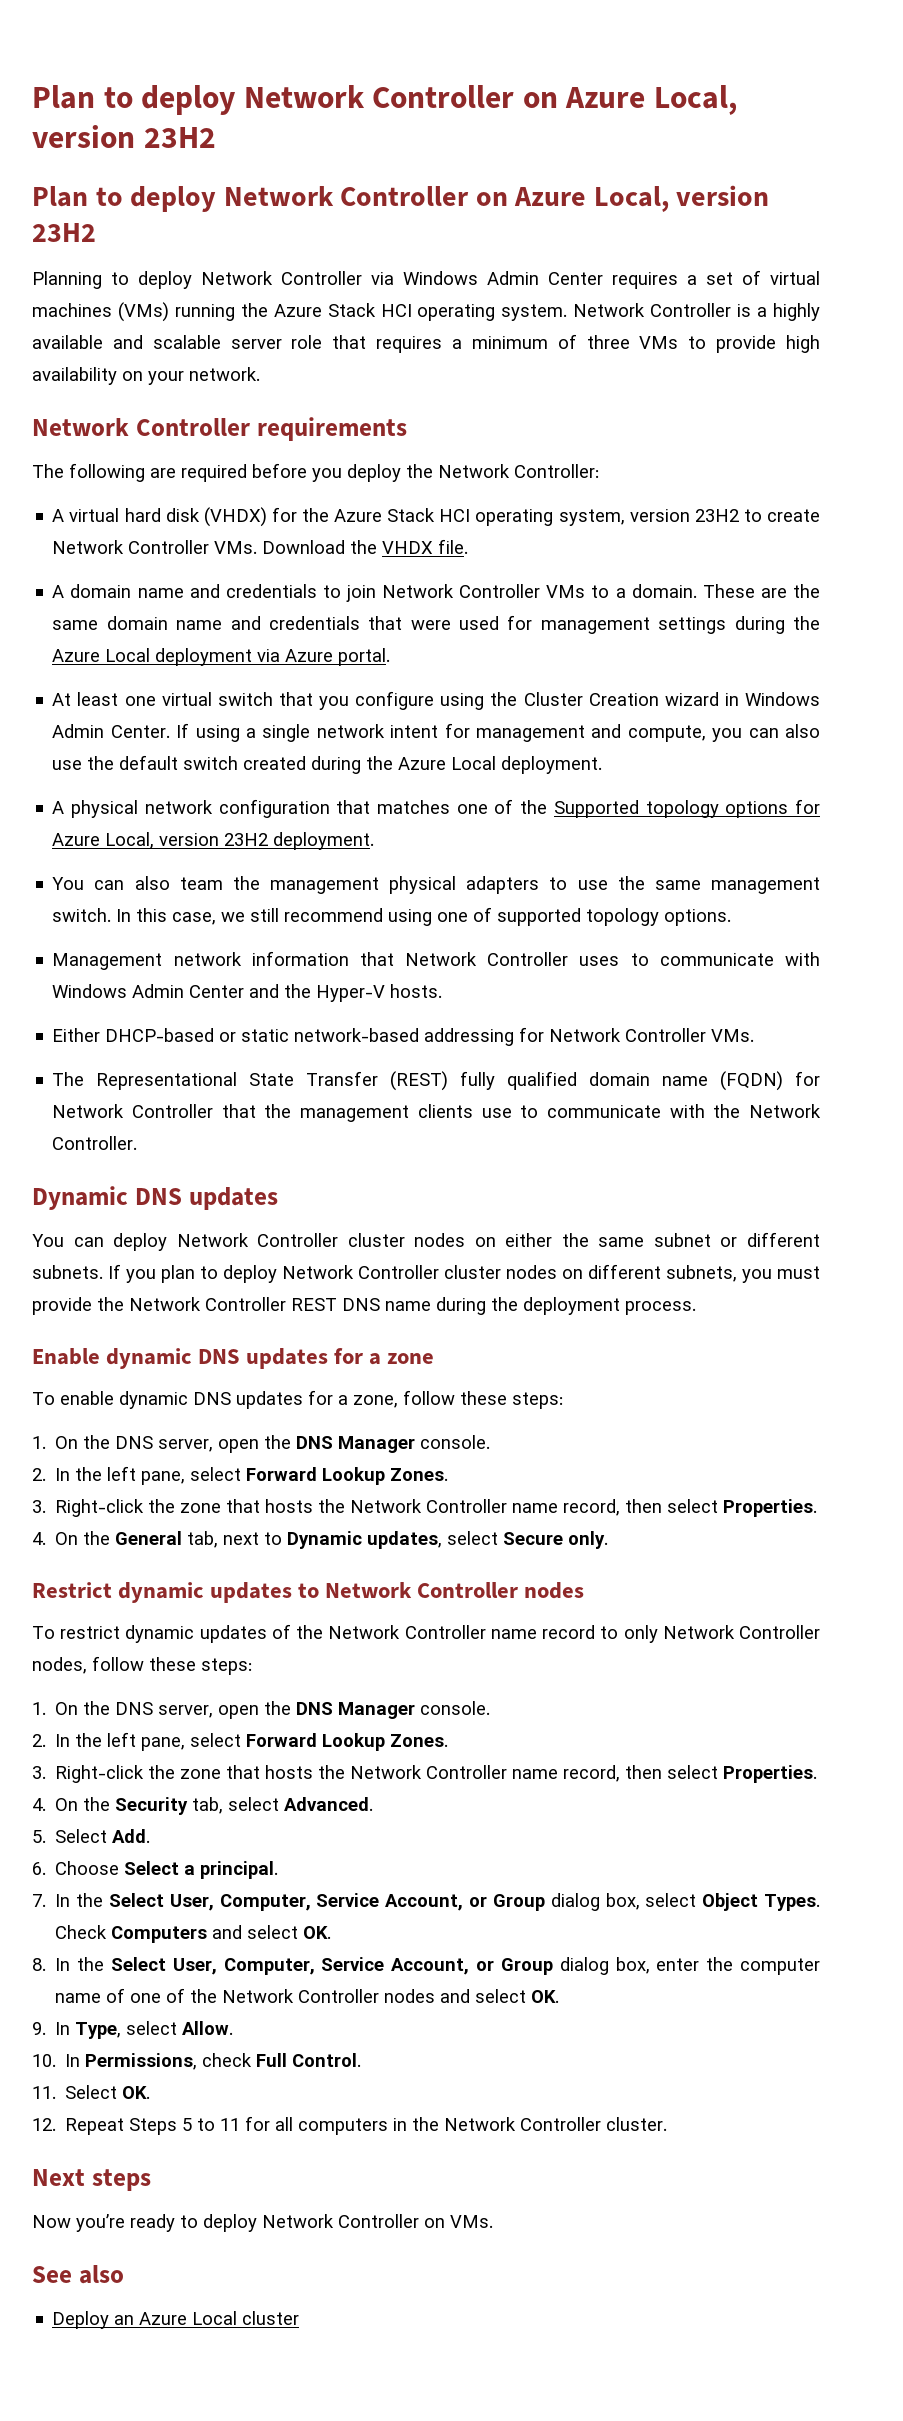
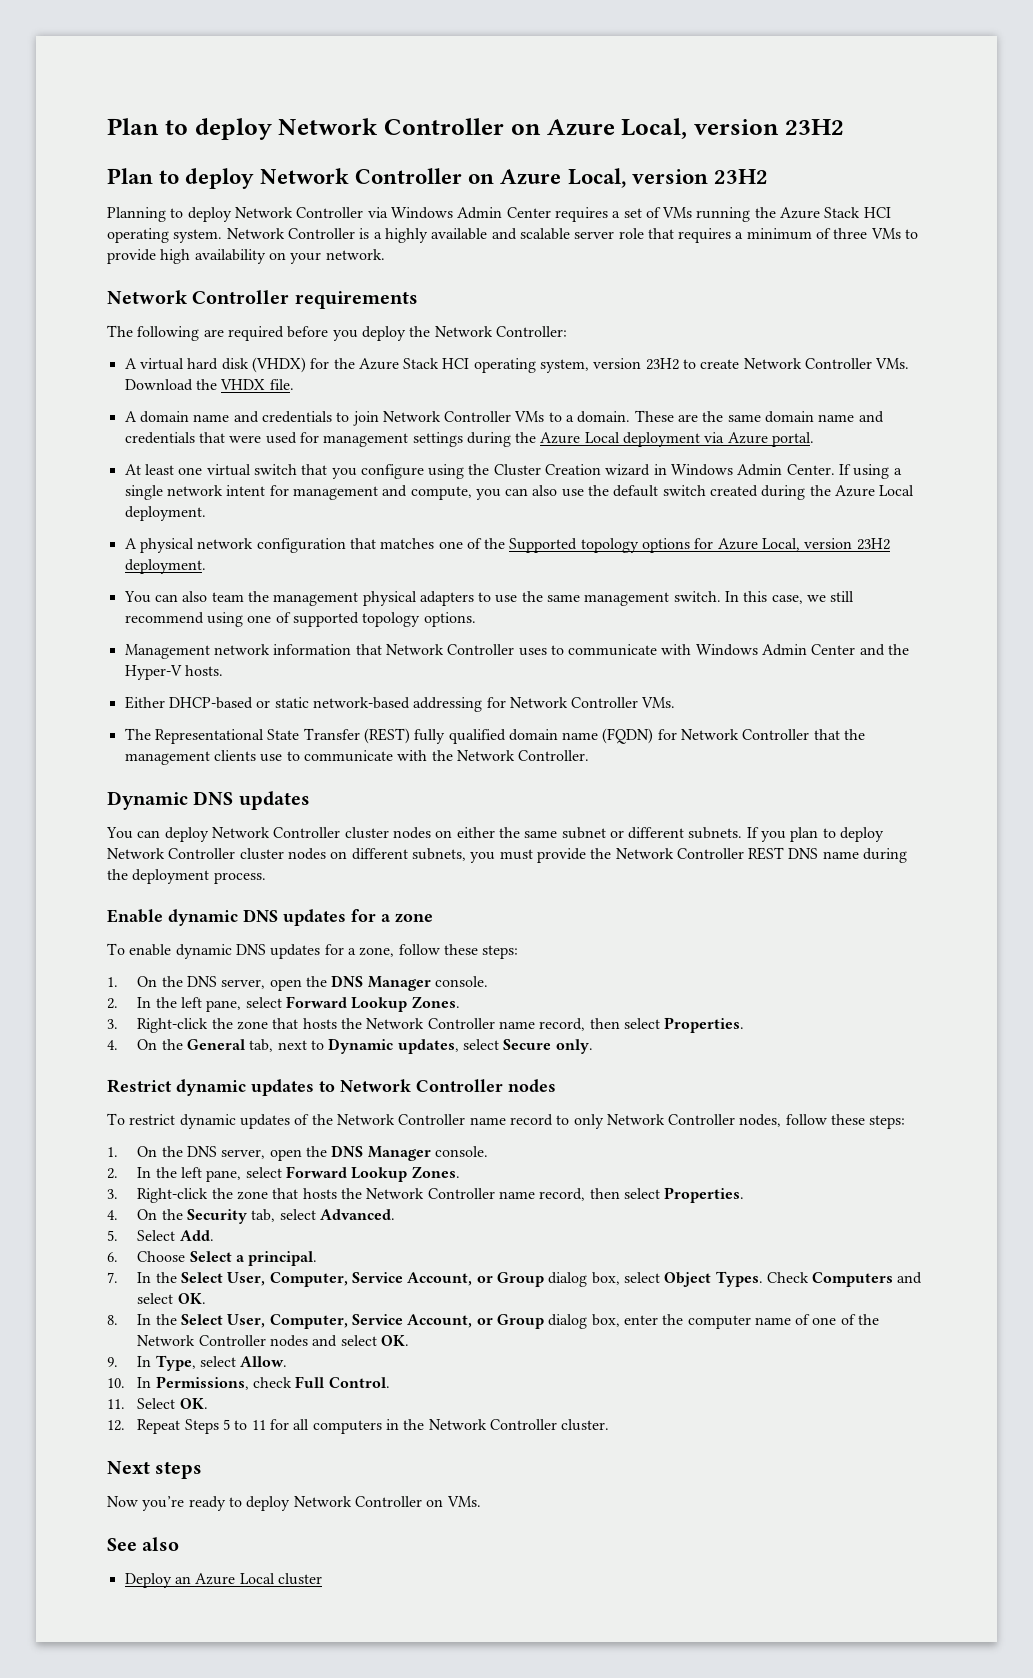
- Planning to deploy Network Controller via Windows Admin Center requires a set of virtual machines (VMs) running the Azure Stack HCI operating system.
+ Planning to deploy Network Controller via Windows Admin Center requires a set of VMs running the Azure Stack HCI operating system.

